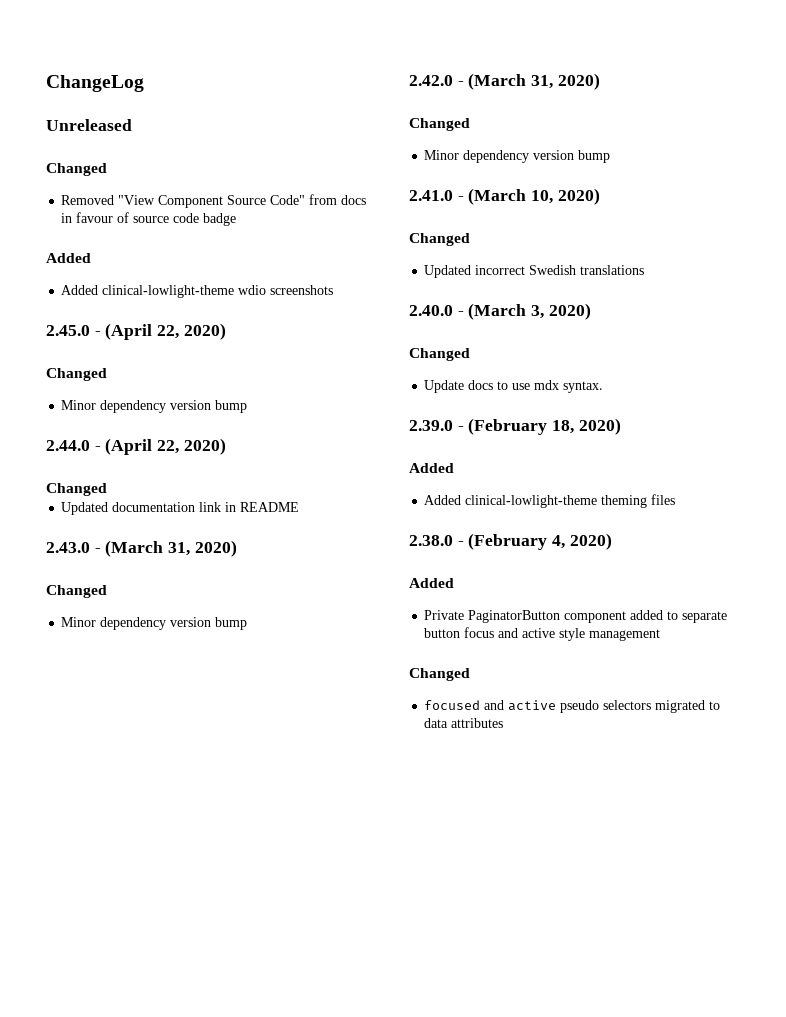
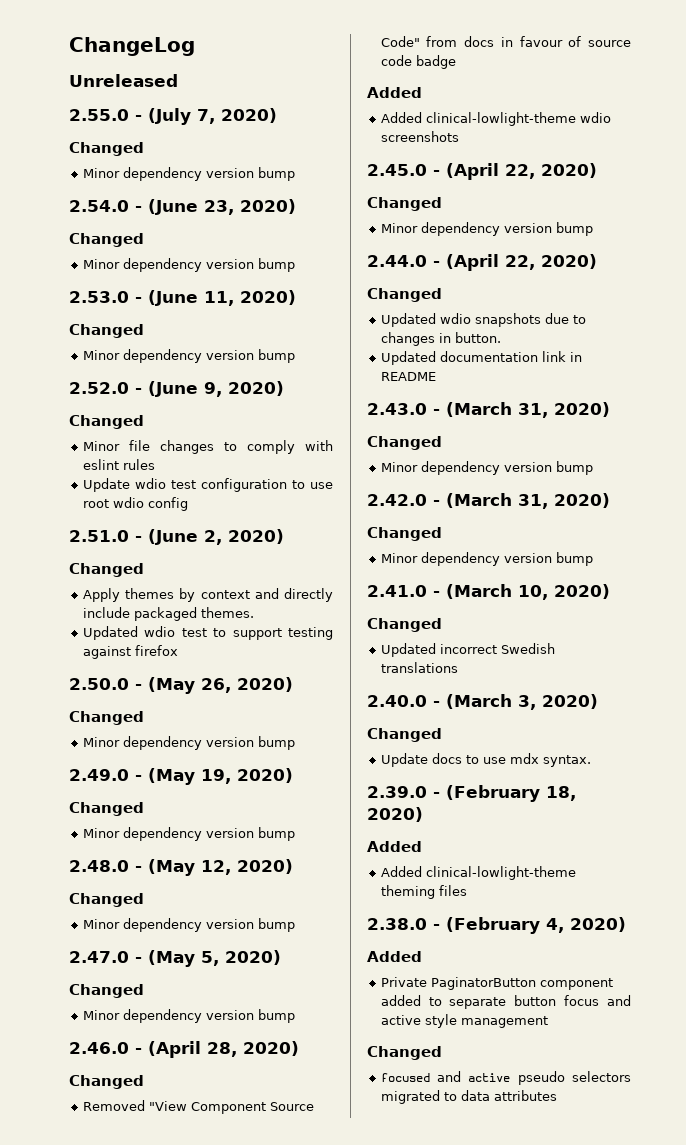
+ 2.55.0 - (July 7, 2020)
+ Changed
+ Minor dependency version bump
+ 2.54.0 - (June 23, 2020)
+ Changed
+ Minor dependency version bump
+ 2.53.0 - (June 11, 2020)
+ Changed
+ Minor dependency version bump
+ 2.52.0 - (June 9, 2020)
+ Changed
+ Minor file changes to comply with eslint rules
+ Update wdio test configuration to use root wdio config
+ 2.51.0 - (June 2, 2020)
+ Changed
+ Apply themes by context and directly include packaged themes.
+ Updated wdio test to support testing against firefox
+ 2.50.0 - (May 26, 2020)
+ Changed
+ Minor dependency version bump
+ 2.49.0 - (May 19, 2020)
+ Changed
+ Minor dependency version bump
+ 2.48.0 - (May 12, 2020)
+ Changed
+ Minor dependency version bump
+ 2.47.0 - (May 5, 2020)
+ Changed
+ Minor dependency version bump
+ 2.46.0 - (April 28, 2020)
+ Updated wdio snapshots due to changes in button.

